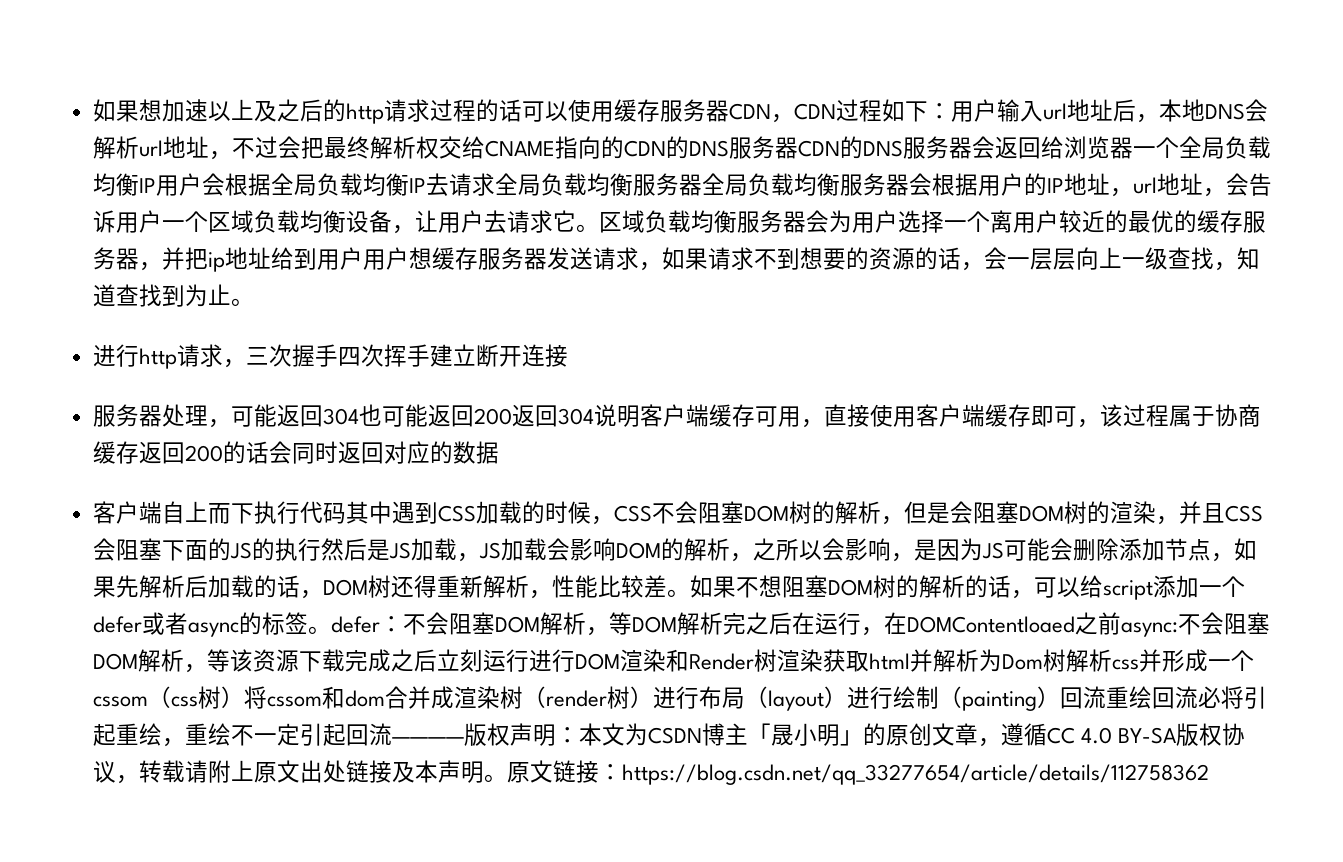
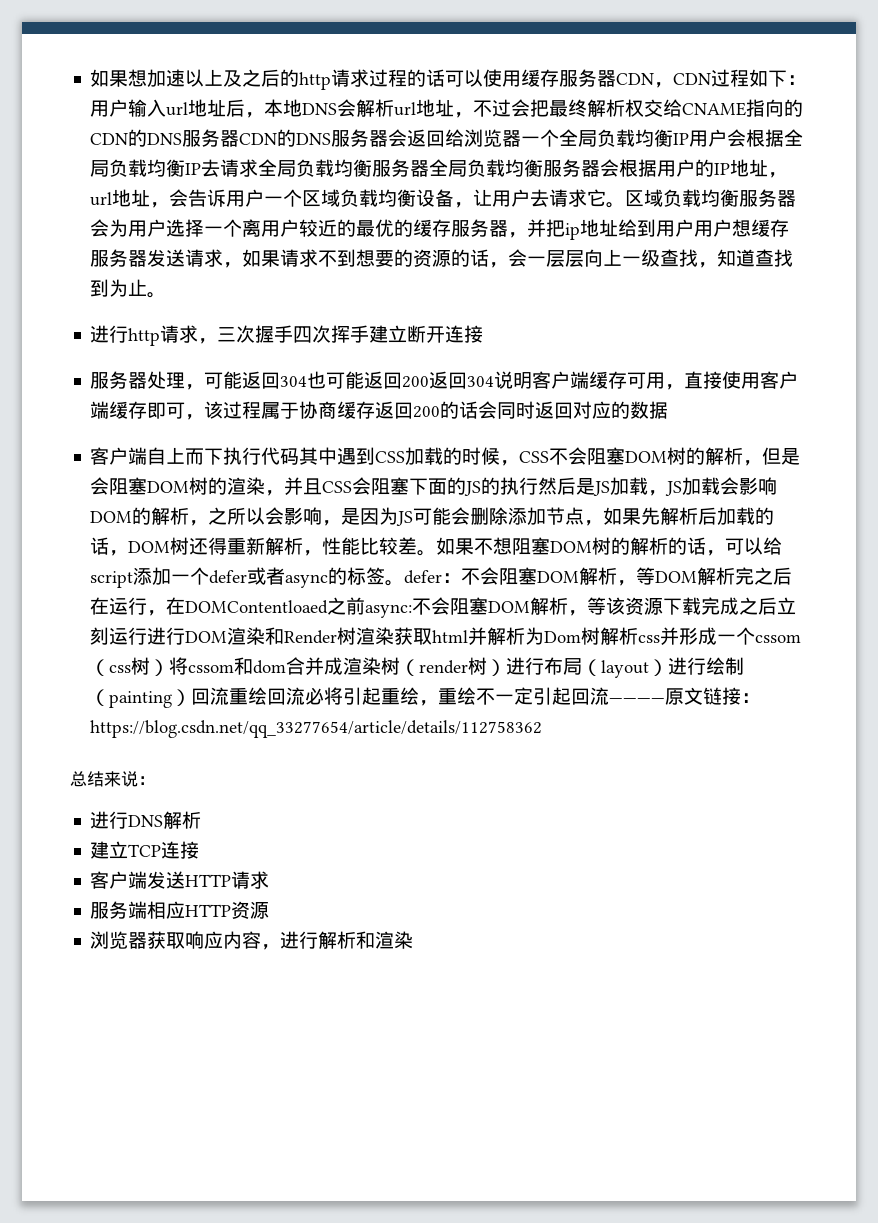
- 不会阻塞DOM解析，等该资源下载完成之后立刻运行进行DOM渲染和Render树渲染获取html并解析为Dom树解析css并形成一个cssom（css树）将cssom和dom合并成渲染树（render树）进行布局（layout）进行绘制（painting）回流重绘回流必将引起重绘，重绘不一定引起回流————版权声明：本文为CSDN博主「晟小明」的原创文章，遵循CC 4.0 BY-SA版权协议，转载请附上原文出处链接及本声明。原文链接：https://blog.csdn.net/qq_33277654/article/details/112758362
+ 不会阻塞DOM解析，等该资源下载完成之后立刻运行进行DOM渲染和Render树渲染获取html并解析为Dom树解析css并形成一个cssom（css树）将cssom和dom合并成渲染树（render树）进行布局（layout）进行绘制（painting）回流重绘回流必将引起重绘，重绘不一定引起回流————原文链接：https://blog.csdn.net/qq_33277654/article/details/112758362
+ 总结来说：
+ 进行DNS解析
+ 建立TCP连接
+ 客户端发送HTTP请求
+ 服务端相应HTTP资源
+ 浏览器获取响应内容，进行解析和渲染

